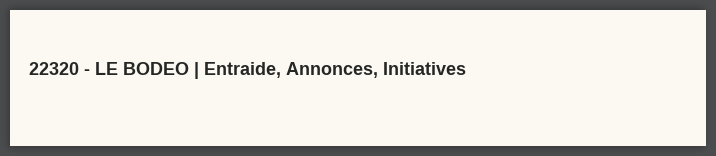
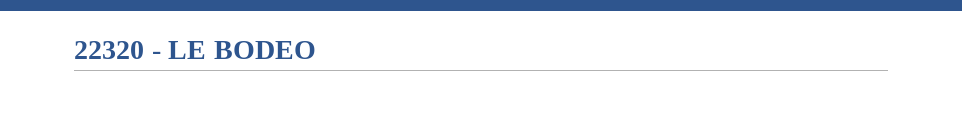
- 22320 - LE BODEO | Entraide, Annonces, Initiatives
+ 22320 - LE BODEO

